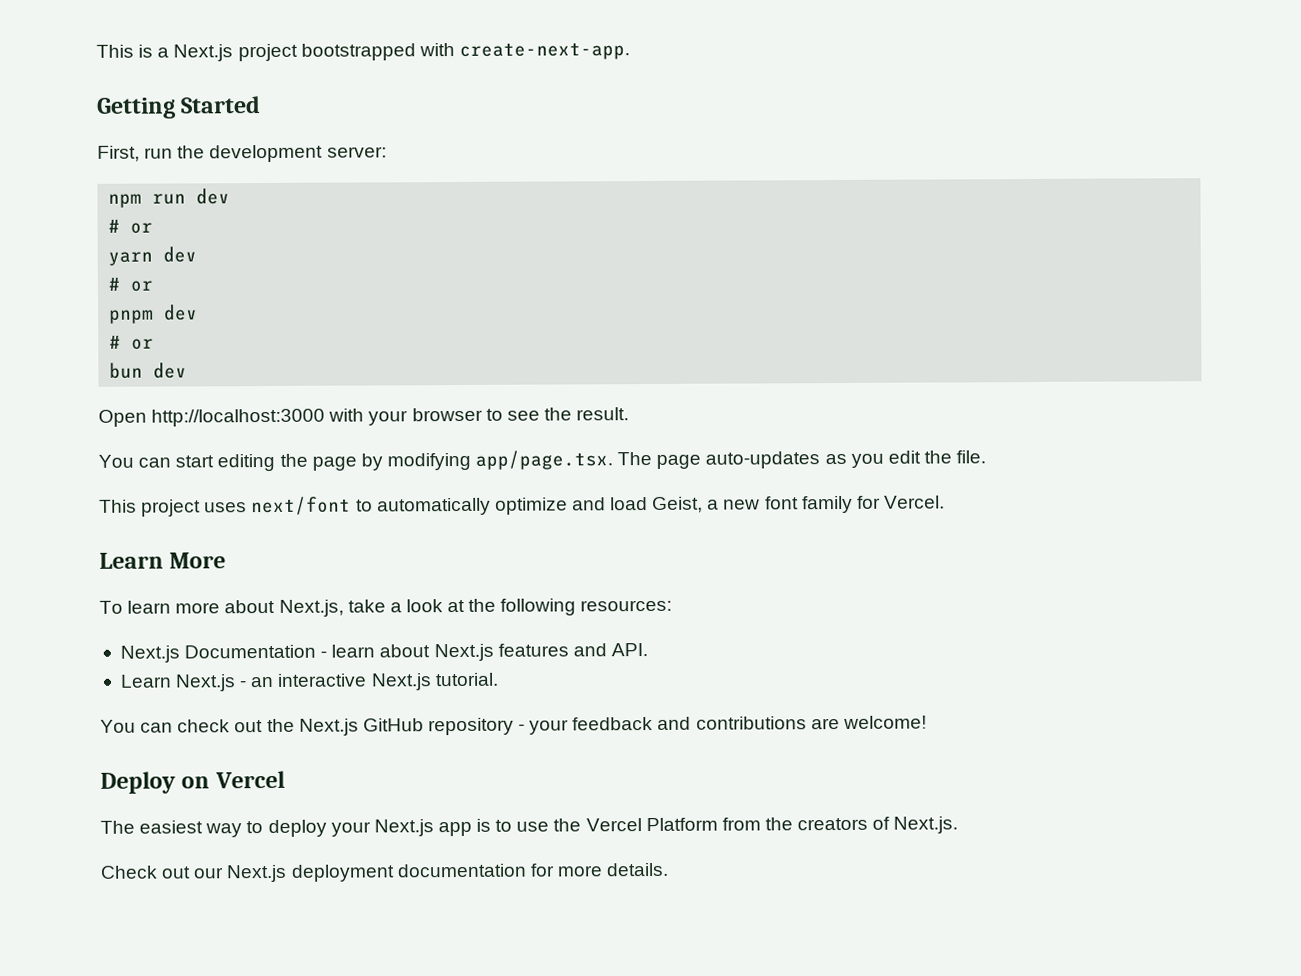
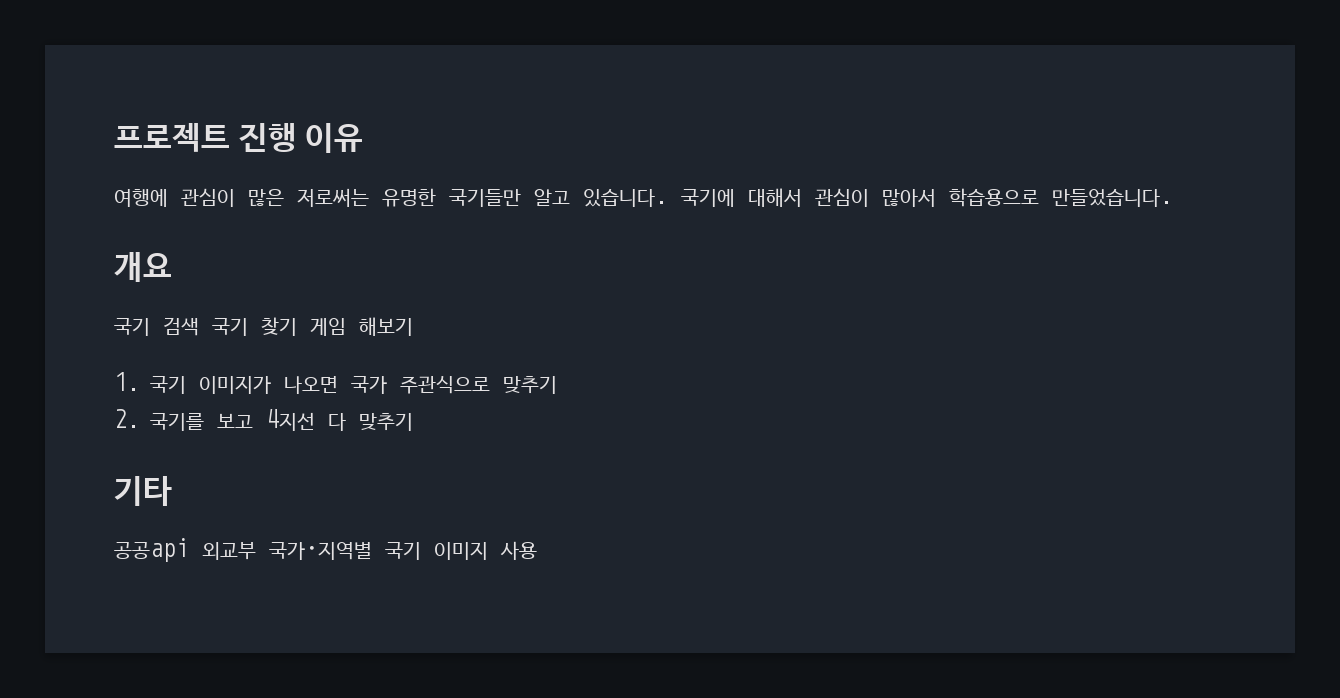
- This is a Next.js project bootstrapped with create-next-app.
- Getting Started
- First, run the development server:
- npm run dev
- # or
- yarn dev
- # or
- pnpm dev
- # or
- bun dev
- Open http://localhost:3000 with your browser to see the result.
- You can start editing the page by modifying app/page.tsx. The page auto-updates as you edit the file.
- This project uses next/font to automatically optimize and load Geist, a new font family for Vercel.
- Learn More
- To learn more about Next.js, take a look at the following resources:
- Next.js Documentation - learn about Next.js features and API.
- Learn Next.js - an interactive Next.js tutorial.
- You can check out the Next.js GitHub repository - your feedback and contributions are welcome!
- Deploy on Vercel
- The easiest way to deploy your Next.js app is to use the Vercel Platform from the creators of Next.js.
- Check out our Next.js deployment documentation for more details.
+ 프로젝트 진행 이유
+ 여행에 관심이 많은 저로써는 유명한 국기들만 알고 있습니다. 국기에 대해서 관심이 많아서 학습용으로 만들었습니다.
+ 개요
+ 국기 검색 국기 찾기 게임 해보기
+ 1. 국기 이미지가 나오면 국가 주관식으로 맞추기
+ 2. 국기를 보고 4지선 다 맞추기
+ 기타
+ 공공api 외교부 국가∙지역별 국기 이미지 사용

